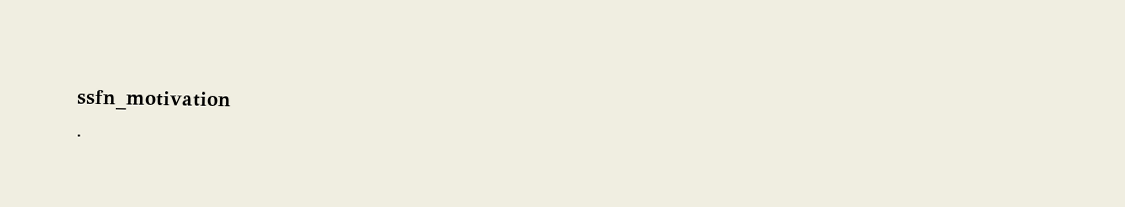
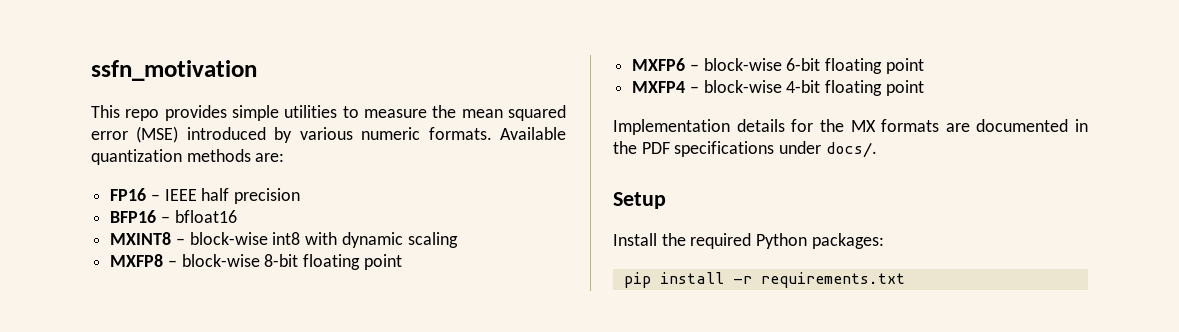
- .
+ This repo provides simple utilities to measure the mean squared error (MSE) introduced by various numeric formats. Available quantization methods are:
+ FP16 – IEEE half precision
+ BFP16 – bfloat16
+ MXINT8 – block-wise int8 with dynamic scaling
+ MXFP8 – block-wise 8-bit floating point
+ MXFP6 – block-wise 6-bit floating point
+ MXFP4 – block-wise 4-bit floating point
+ Implementation details for the MX formats are documented in the PDF specifications under docs/.
+ Setup
+ Install the required Python packages:
+ pip install -r requirements.txt

